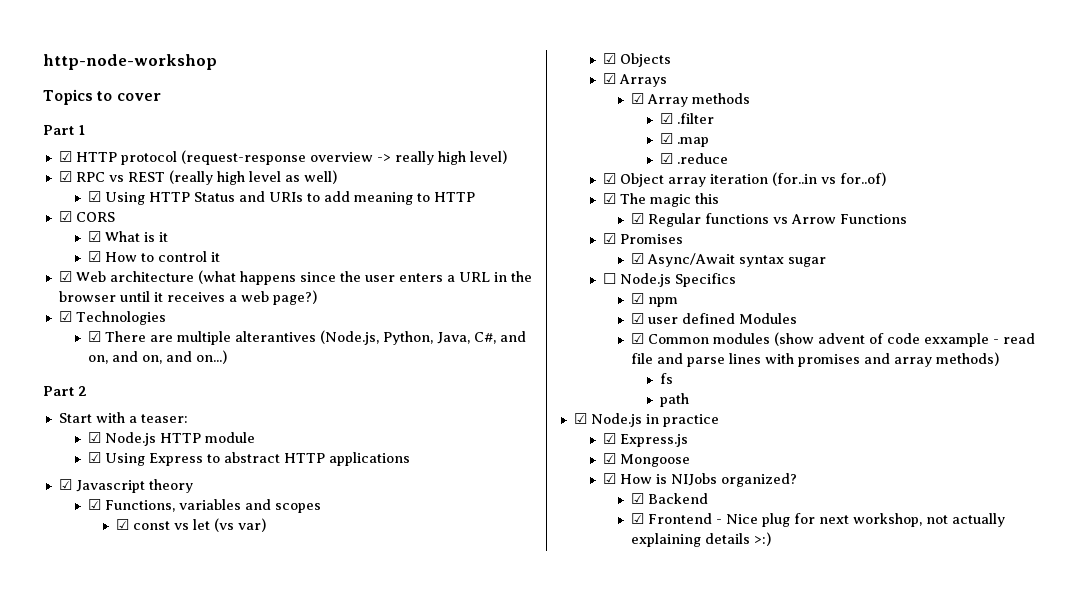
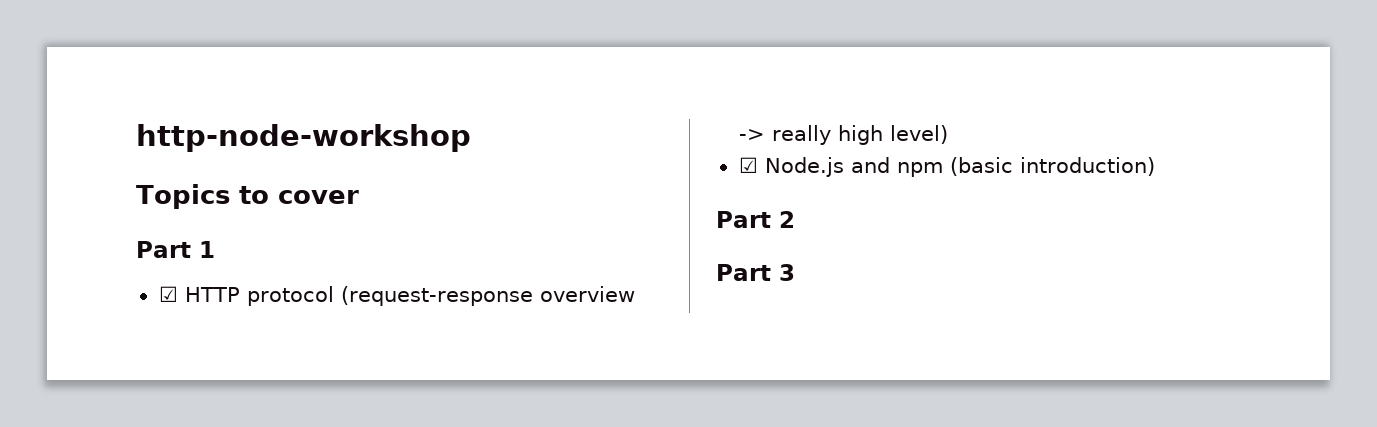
- ☑ RPC vs REST (really high level as well)
- ☑ Using HTTP Status and URIs to add meaning to HTTP
- ☑ CORS
- ☑ What is it
- ☑ How to control it
- ☑ Web architecture (what happens since the user enters a URL in the browser until it receives a web page?)
- ☑ Technologies
- ☑ There are multiple alterantives (Node.js, Python, Java, C#, and on, and on, and on...)
+ ☑ Node.js and npm (basic introduction)
  Part 2
- Start with a teaser:
- ☑ Node.js HTTP module
- ☑ Using Express to abstract HTTP applications
- ☑ Javascript theory
- ☑ Functions, variables and scopes
- ☑ const vs let (vs var)
- ☑ Objects
- ☑ Arrays
- ☑ Array methods
- ☑ .filter
- ☑ .map
- ☑ .reduce
- ☑ Object array iteration (for..in vs for..of)
- ☑ The magic this
- ☑ Regular functions vs Arrow Functions
- ☑ Promises
- ☑ Async/Await syntax sugar
- ☐ Node.js Specifics
- ☑ npm
- ☑ user defined Modules
- ☑ Common modules (show advent of code exxample - read file and parse lines with promises and array methods)
- fs
- path
- ☑ Node.js in practice
- ☑ Express.js
- ☑ Mongoose
- ☑ How is NIJobs organized?
- ☑ Backend
- ☑ Frontend - Nice plug for next workshop, not actually explaining details >:)
+ Part 3

